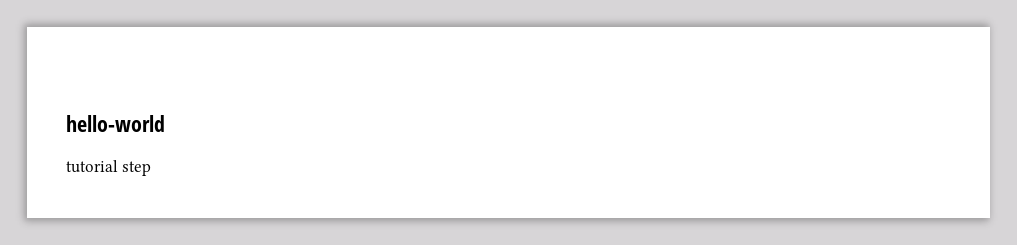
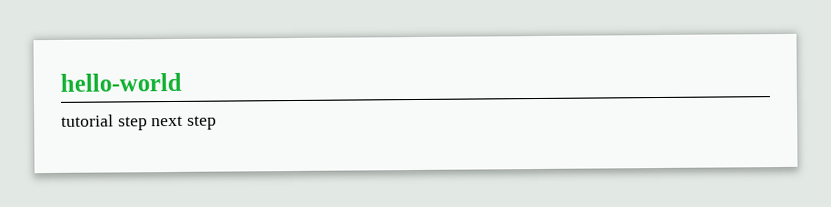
- tutorial step
+ tutorial step next step

